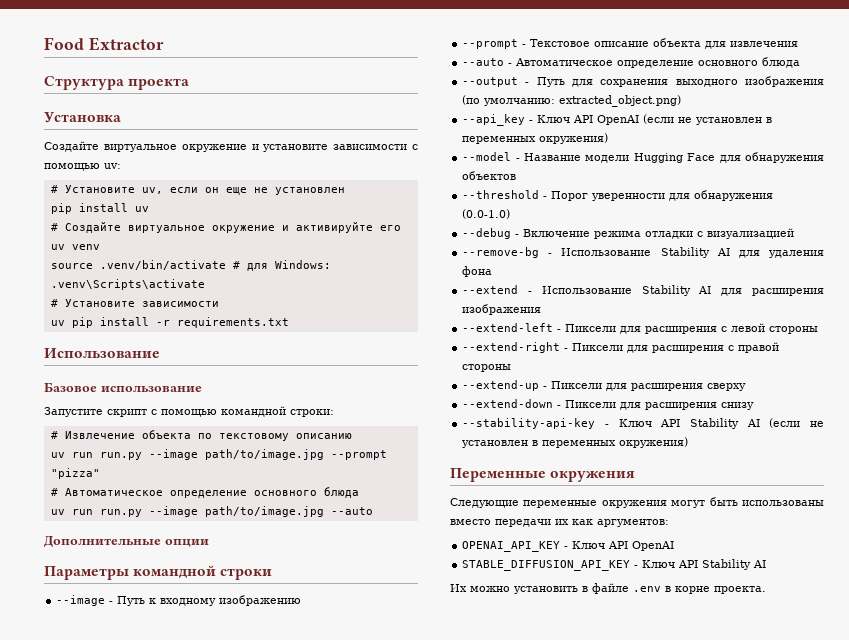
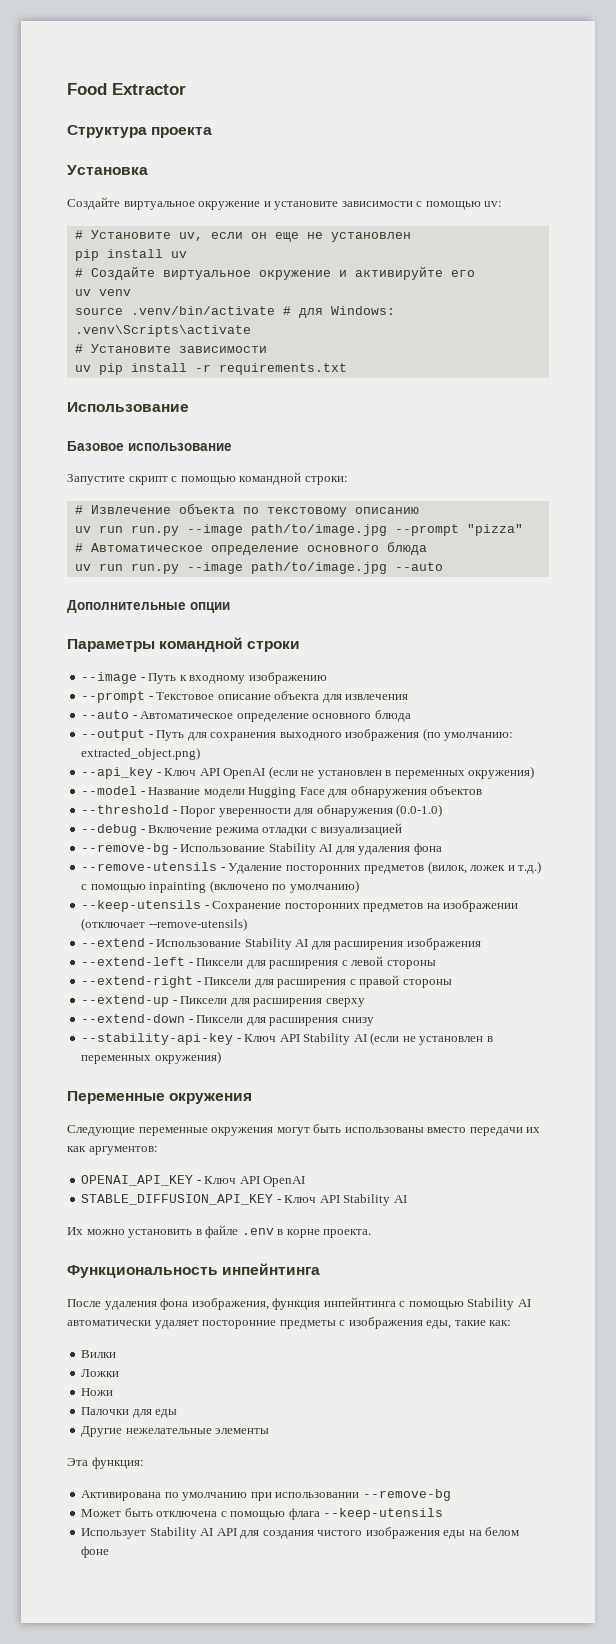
+ --remove-utensils - Удаление посторонних предметов (вилок, ложек и т.д.) с помощью inpainting (включено по умолчанию)
+ --keep-utensils - Сохранение посторонних предметов на изображении (отключает --remove-utensils)
+ Функциональность инпейнтинга
+ После удаления фона изображения, функция инпейнтинга с помощью Stability AI автоматически удаляет посторонние предметы с изображения еды, такие как:
+ Вилки
+ Ложки
+ Ножи
+ Палочки для еды
+ Другие нежелательные элементы
+ Эта функция:
+ Активирована по умолчанию при использовании --remove-bg
+ Может быть отключена с помощью флага --keep-utensils
+ Использует Stability AI API для создания чистого изображения еды на белом фоне

